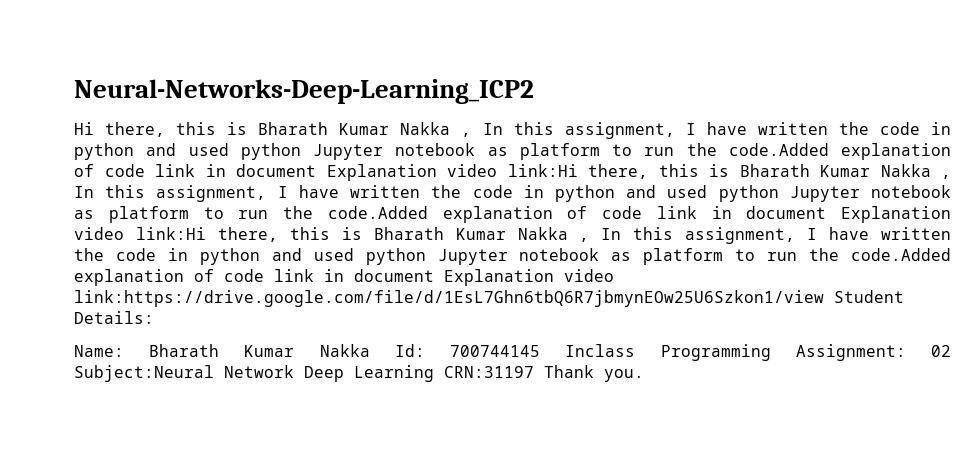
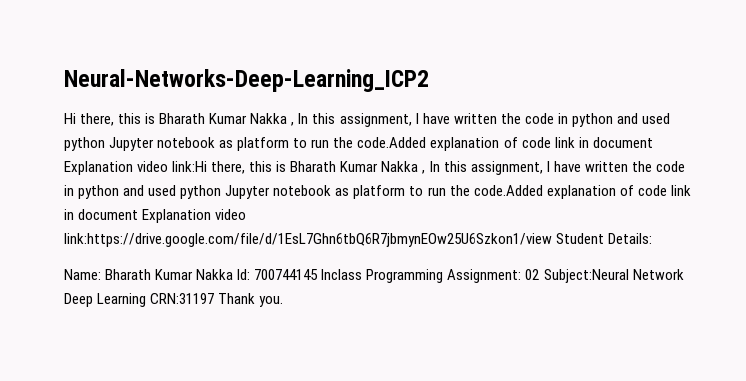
- Hi there, this is Bharath Kumar Nakka , In this assignment, I have written the code in python and used python Jupyter notebook as platform to run the code.Added explanation of code link in document Explanation video link:Hi there, this is Bharath Kumar Nakka , In this assignment, I have written the code in python and used python Jupyter notebook as platform to run the code.Added explanation of code link in document Explanation video link:Hi there, this is Bharath Kumar Nakka , In this assignment, I have written the code in python and used python Jupyter notebook as platform to run the code.Added explanation of code link in document Explanation video link:https://drive.google.com/file/d/1EsL7Ghn6tbQ6R7jbmynEOw25U6Szkon1/view Student Details:
+ Hi there, this is Bharath Kumar Nakka , In this assignment, I have written the code in python and used python Jupyter notebook as platform to run the code.Added explanation of code link in document Explanation video link:Hi there, this is Bharath Kumar Nakka , In this assignment, I have written the code in python and used python Jupyter notebook as platform to run the code.Added explanation of code link in document Explanation video link:https://drive.google.com/file/d/1EsL7Ghn6tbQ6R7jbmynEOw25U6Szkon1/view Student Details:

